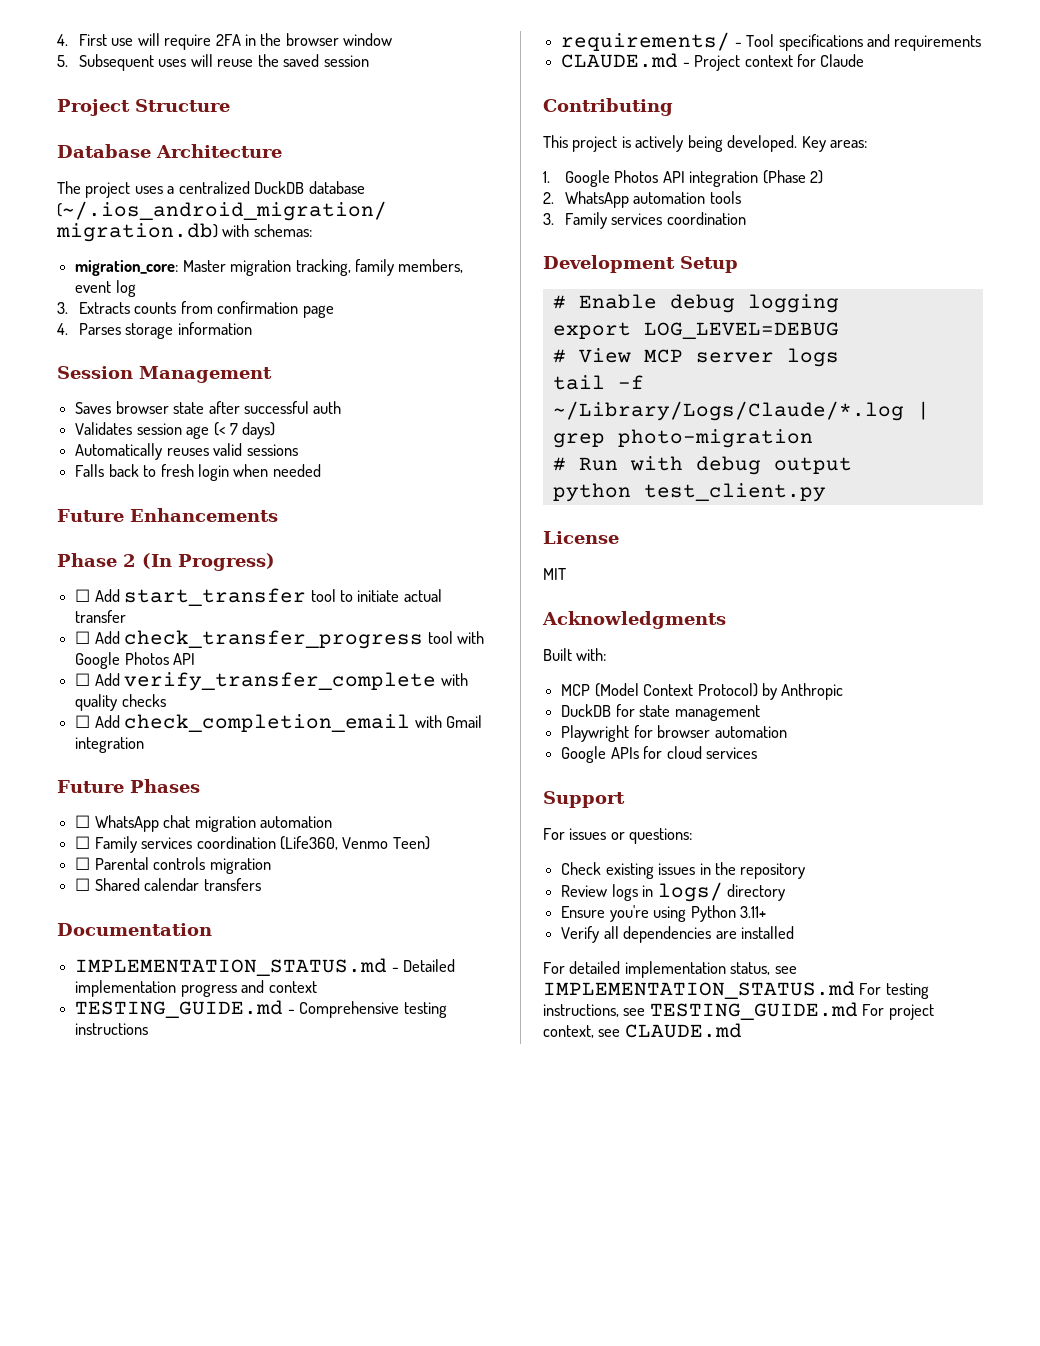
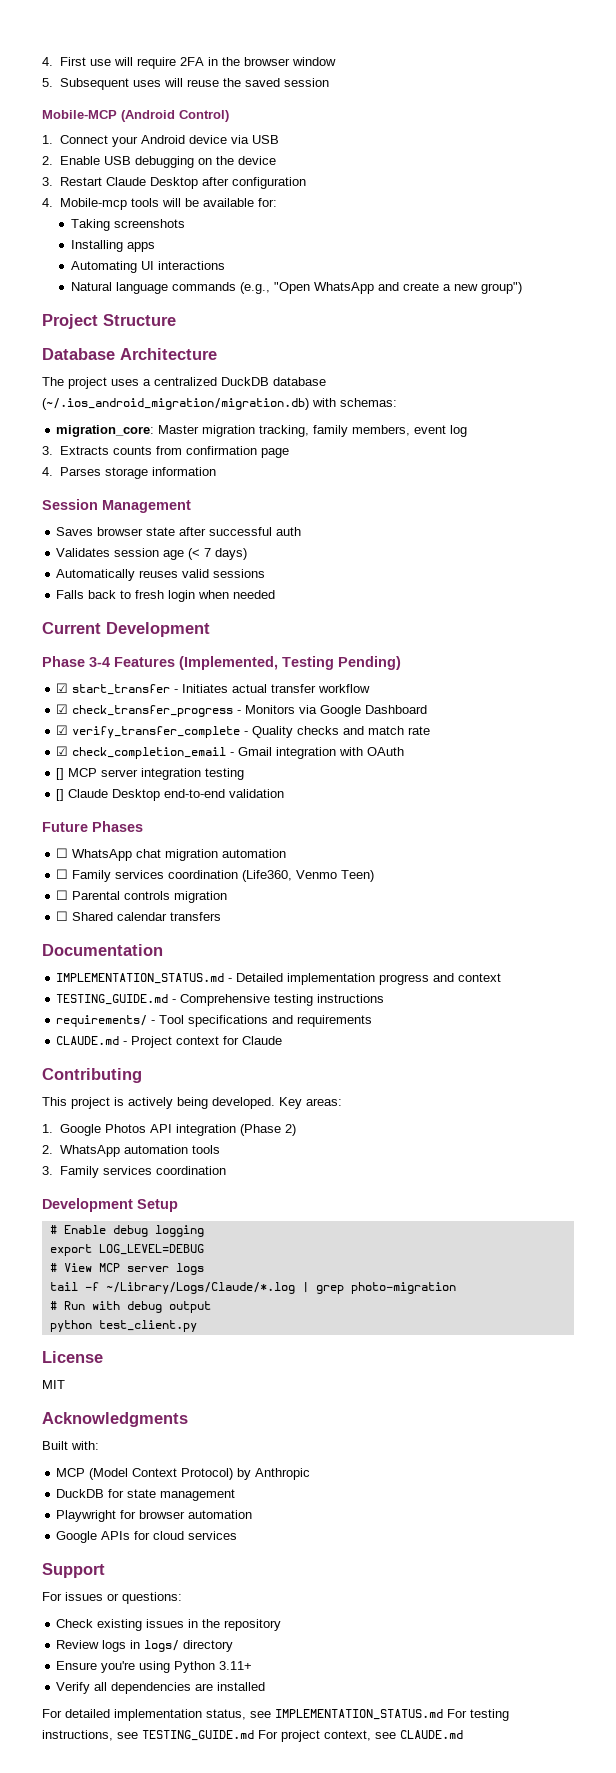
+ Mobile-MCP (Android Control)
+ 1. Connect your Android device via USB
+ 2. Enable USB debugging on the device
+ 3. Restart Claude Desktop after configuration
+ 4. Mobile-mcp tools will be available for:
+ Taking screenshots
+ Installing apps
+ Automating UI interactions
+ Natural language commands (e.g., "Open WhatsApp and create a new group")
- Future Enhancements
+ Current Development
- Phase 2 (In Progress)
- ☐ Add start_transfer tool to initiate actual transfer
- ☐ Add check_transfer_progress tool with Google Photos API
- ☐ Add verify_transfer_complete with quality checks
- ☐ Add check_completion_email with Gmail integration
+ Phase 3-4 Features (Implemented, Testing Pending)
+ ☑ start_transfer - Initiates actual transfer workflow
+ ☑ check_transfer_progress - Monitors via Google Dashboard
+ ☑ verify_transfer_complete - Quality checks and match rate
+ ☑ check_completion_email - Gmail integration with OAuth
+ [] MCP server integration testing
+ [] Claude Desktop end-to-end validation

